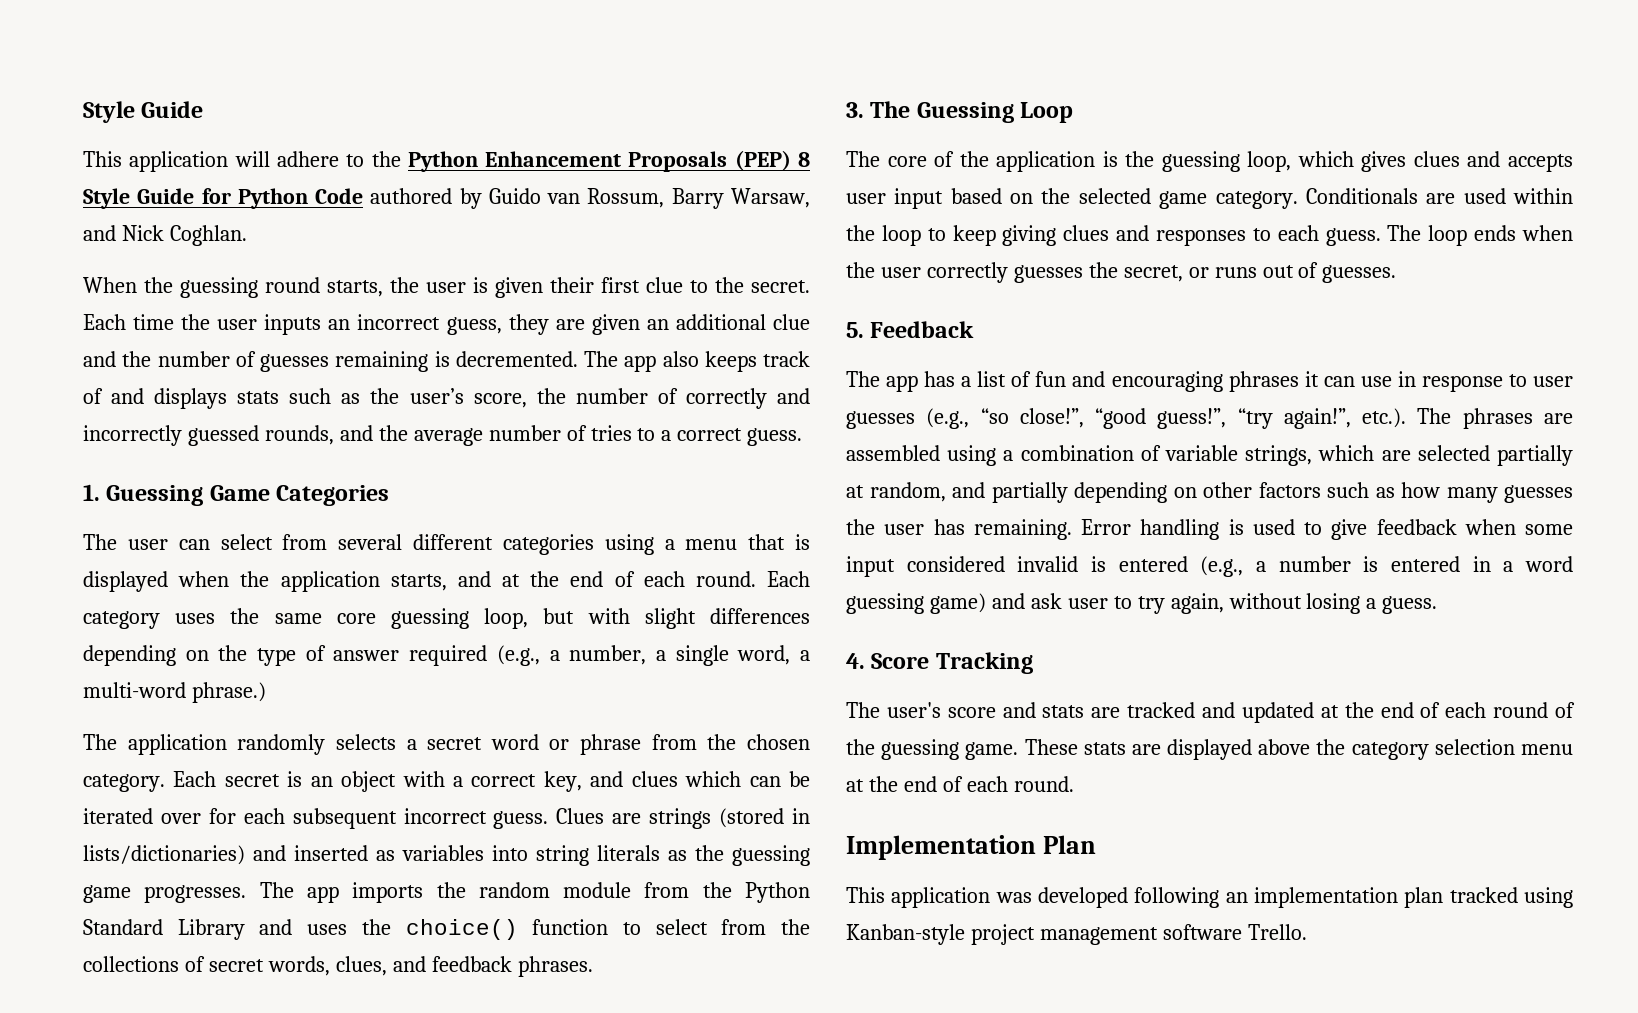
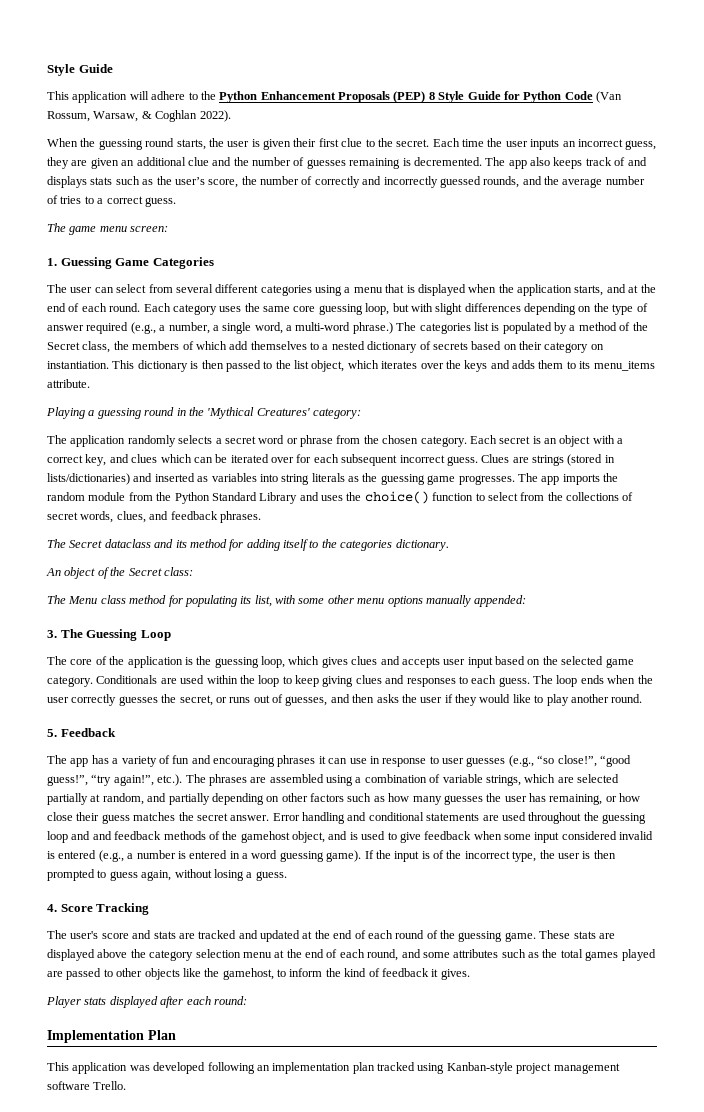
- This application will adhere to the Python Enhancement Proposals (PEP) 8 Style Guide for Python Code authored by Guido van Rossum, Barry Warsaw, and Nick Coghlan.
+ This application will adhere to the Python Enhancement Proposals (PEP) 8 Style Guide for Python Code (Van Rossum, Warsaw, & Coghlan 2022).
+ The game menu screen:
+ The categories list is populated by a method of the Secret class, the members of which add themselves to a nested dictionary of secrets based on their category on instantiation. This dictionary is then passed to the list object, which iterates over the keys and adds them to its menu_items attribute.
+ Playing a guessing round in the 'Mythical Creatures' category:
+ The Secret dataclass and its method for adding itself to the categories dictionary.
+ An object of the Secret class:
+ The Menu class method for populating its list, with some other menu options manually appended:
- The loop ends when the user correctly guesses the secret, or runs out of guesses.
+ The loop ends when the user correctly guesses the secret, or runs out of guesses, and then asks the user if they would like to play another round.
- The app has a list of fun and encouraging phrases it can use in response to user guesses (e.g., “so close!”, “good guess!”, “try again!”, etc.). The phrases are assembled using a combination of variable strings, which are selected partially at random, and partially depending on other factors such as how many guesses the user has remaining. Error handling is used to give feedback when some input considered invalid is entered (e.g., a number is entered in a word guessing game) and ask user to try again, without losing a guess.
+ The app has a variety of fun and encouraging phrases it can use in response to user guesses (e.g., “so close!”, “good guess!”, “try again!”, etc.). The phrases are assembled using a combination of variable strings, which are selected partially at random, and partially depending on other factors such as how many guesses the user has remaining, or how close their guess matches the secret answer. Error handling and conditional statements are used throughout the guessing loop and and feedback methods of the gamehost object, and is used to give feedback when some input considered invalid is entered (e.g., a number is entered in a word guessing game). If the input is of the incorrect type, the user is then prompted to guess again, without losing a guess.
- These stats are displayed above the category selection menu at the end of each round.
+ These stats are displayed above the category selection menu at the end of each round, and some attributes such as the total games played are passed to other objects like the gamehost, to inform the kind of feedback it gives.
+ Player stats displayed after each round:

